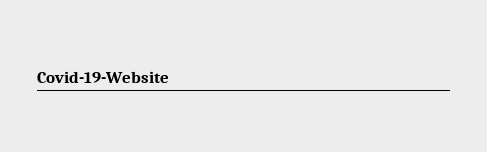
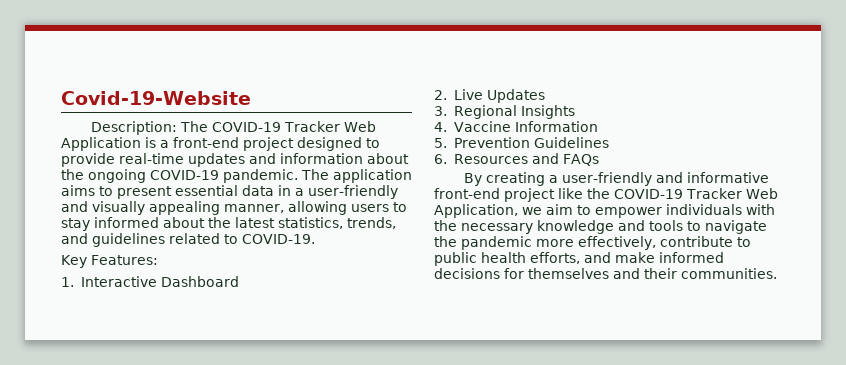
+ Description: The COVID-19 Tracker Web Application is a front-end project designed to provide real-time updates and information about the ongoing COVID-19 pandemic. The application aims to present essential data in a user-friendly and visually appealing manner, allowing users to stay informed about the latest statistics, trends, and guidelines related to COVID-19.
+ Key Features:
+ 1. Interactive Dashboard
+ 2. Live Updates
+ 3. Regional Insights
+ 4. Vaccine Information
+ 5. Prevention Guidelines
+ 6. Resources and FAQs
+ By creating a user-friendly and informative front-end project like the COVID-19 Tracker Web Application, we aim to empower individuals with the necessary knowledge and tools to navigate the pandemic more effectively, contribute to public health efforts, and make informed decisions for themselves and their communities.

